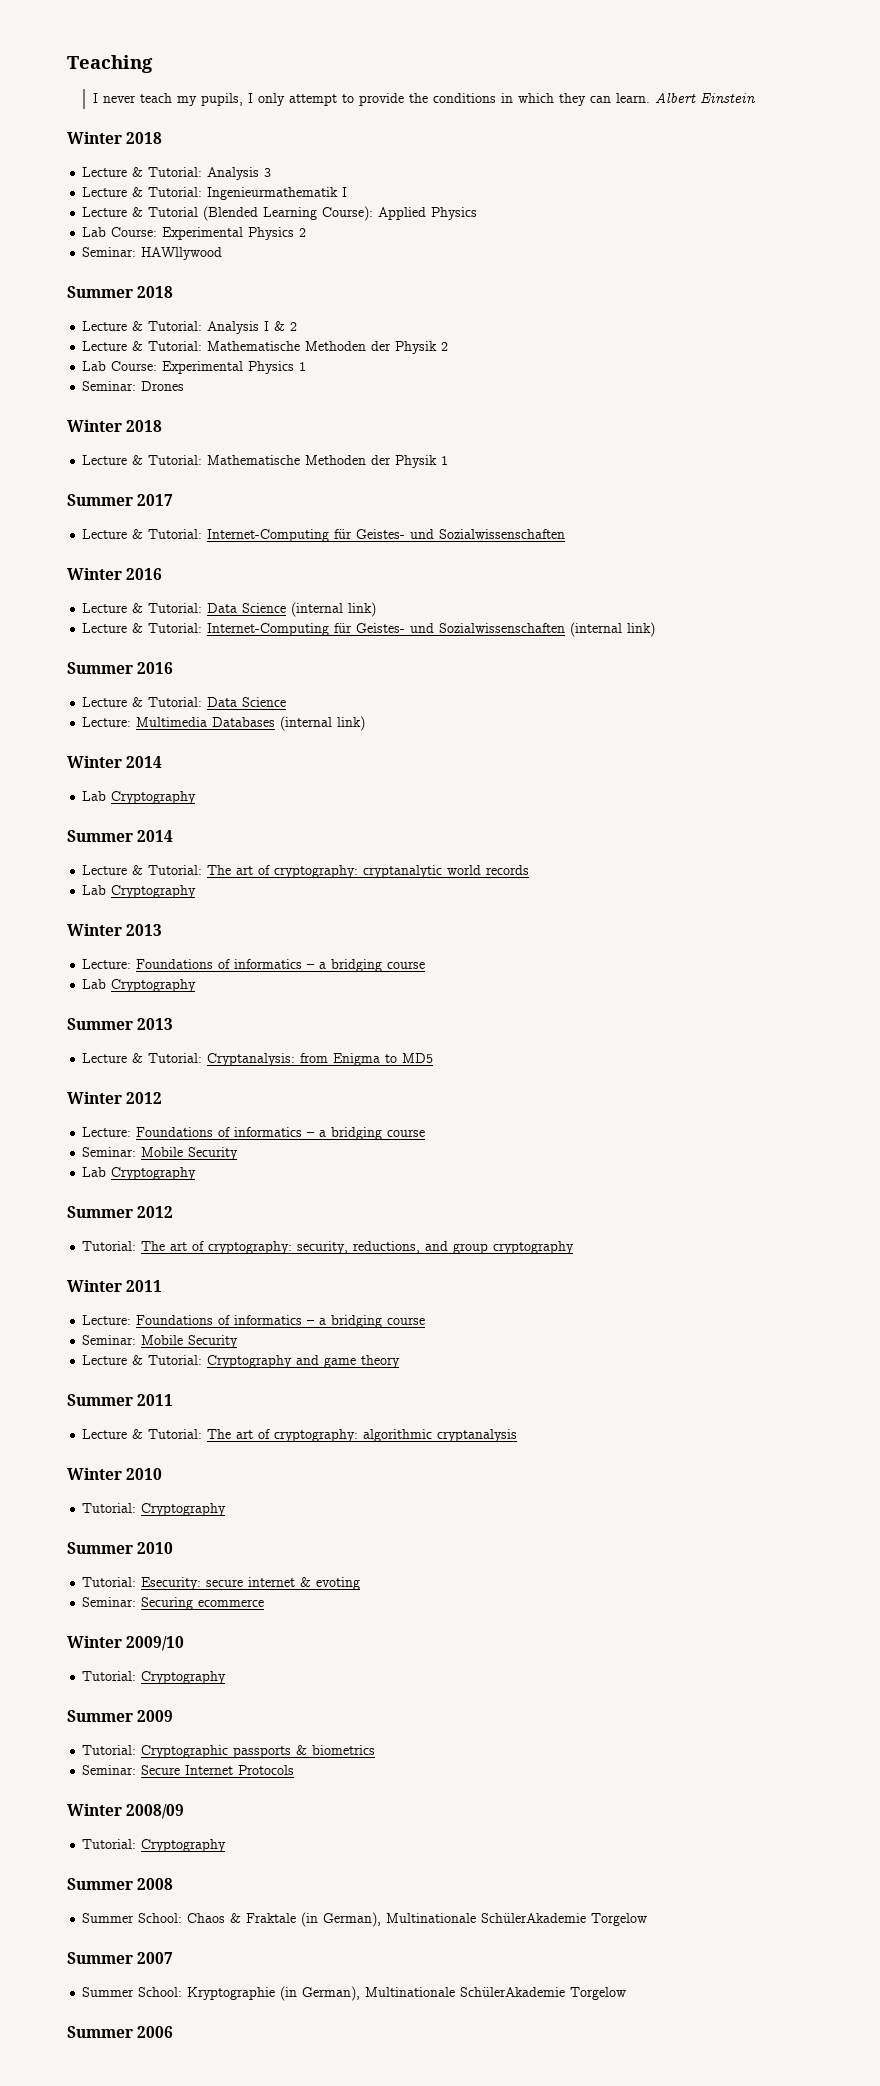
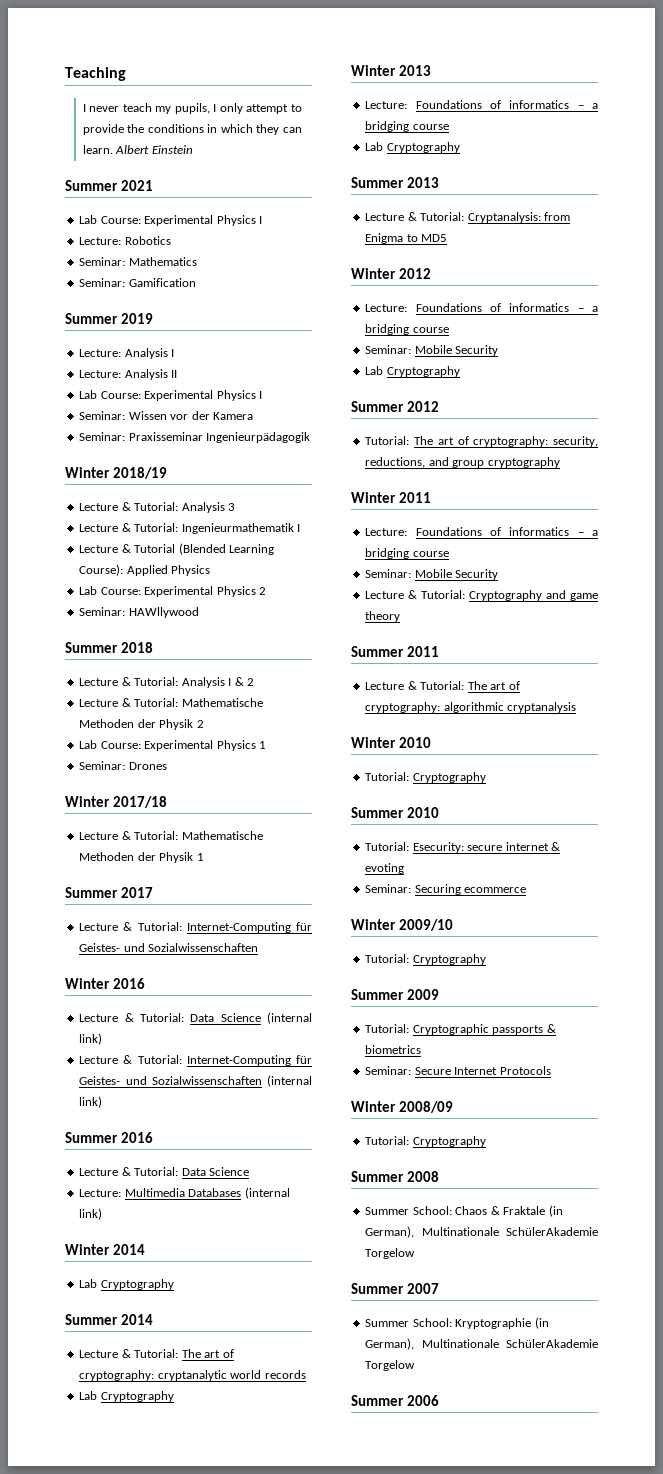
  Albert Einstein
- Winter 2018
+ Summer 2021
+ Lab Course: Experimental Physics I
+ Lecture: Robotics
+ Seminar: Mathematics
+ Seminar: Gamification
+ Summer 2019
+ Lecture: Analysis I
+ Lecture: Analysis II
+ Lab Course: Experimental Physics I
+ Seminar: Wissen vor der Kamera
+ Seminar: Praxisseminar Ingenieurpädagogik
+ Winter 2018/19
  Seminar: Drones
- Winter 2018
+ Winter 2017/18

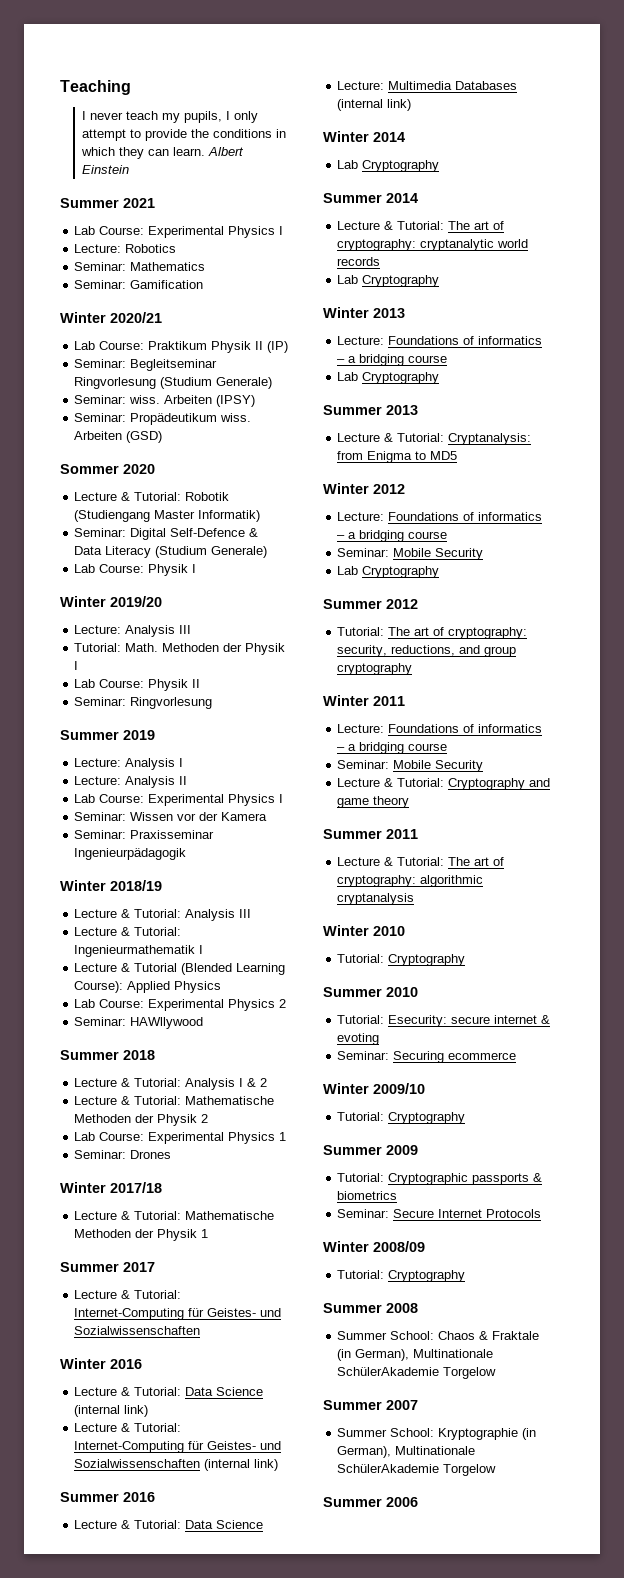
+ Winter 2020/21
+ Lab Course: Praktikum Physik II (IP)
+ Seminar: Begleitseminar Ringvorlesung (Studium Generale)
+ Seminar: wiss. Arbeiten (IPSY)
+ Seminar: Propädeutikum wiss. Arbeiten (GSD)
+ Sommer 2020
+ Lecture & Tutorial: Robotik (Studiengang Master Informatik)
+ Seminar: Digital Self-Defence & Data Literacy (Studium Generale)
+ Lab Course: Physik I
+ Winter 2019/20
+ Lecture: Analysis III
+ Tutorial: Math. Methoden der Physik I
+ Lab Course: Physik II
+ Seminar: Ringvorlesung
- Lecture & Tutorial: Analysis 3
+ Lecture & Tutorial: Analysis III

